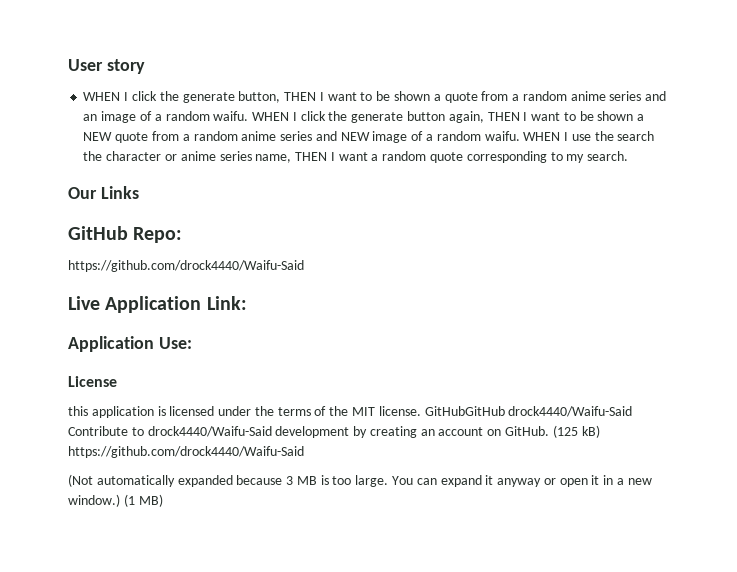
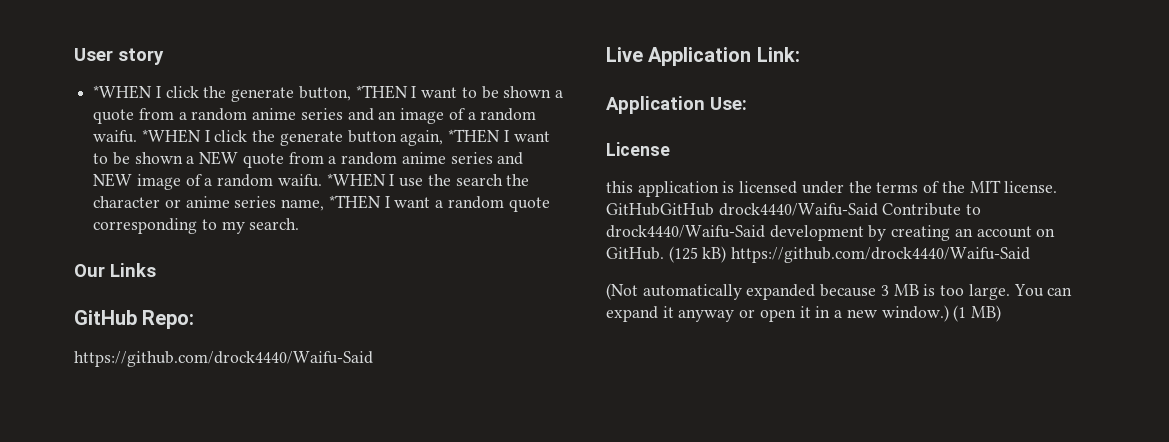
- WHEN I click the generate button, THEN I want to be shown a quote from a random anime series and an image of a random waifu.
+ *WHEN I click the generate button, *THEN I want to be shown a quote from a random anime series and an image of a random waifu.
- WHEN I click the generate button again, THEN I want to be shown a NEW quote from a random anime series and NEW image of a random waifu.
+ *WHEN I click the generate button again, *THEN I want to be shown a NEW quote from a random anime series and NEW image of a random waifu.
- WHEN I use the search the character or anime series name, THEN I want a random quote corresponding to my search.
+ *WHEN I use the search the character or anime series name, *THEN I want a random quote corresponding to my search.

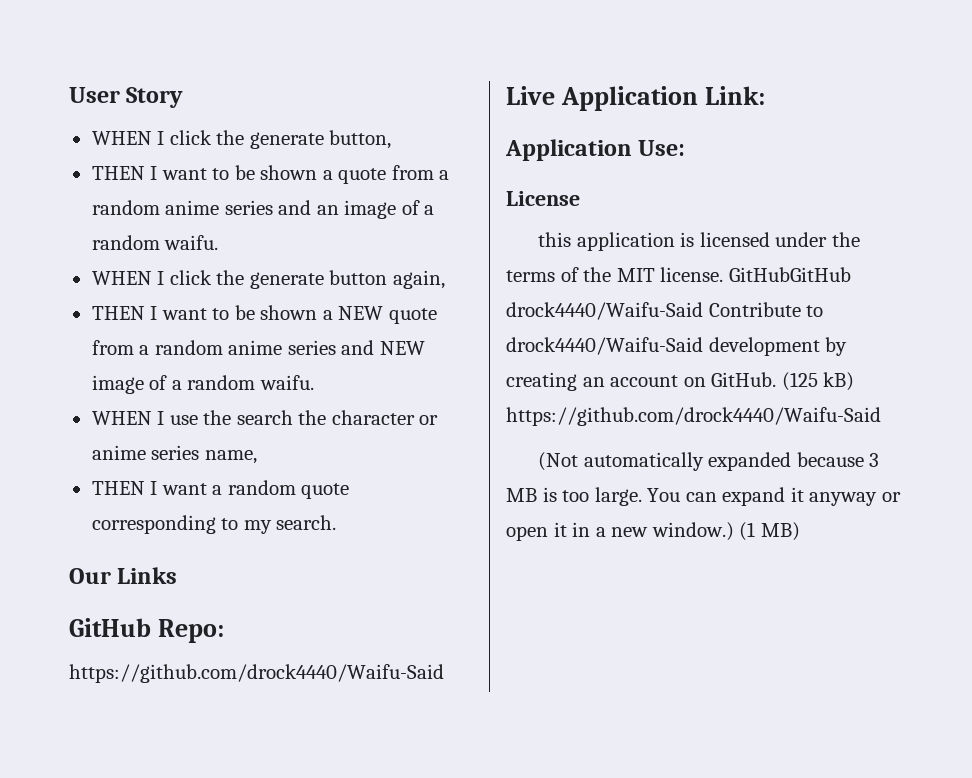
- User story
- *WHEN I click the generate button, *THEN I want to be shown a quote from a random anime series and an image of a random waifu. *WHEN I click the generate button again, *THEN I want to be shown a NEW quote from a random anime series and NEW image of a random waifu. *WHEN I use the search the character or anime series name, *THEN I want a random quote corresponding to my search.
+ User Story
+ WHEN I click the generate button,
+ THEN I want to be shown a quote from a random anime series and an image of a random waifu.
+ WHEN I click the generate button again,
+ THEN I want to be shown a NEW quote from a random anime series and NEW image of a random waifu.
+ WHEN I use the search the character or anime series name,
+ THEN I want a random quote corresponding to my search.

